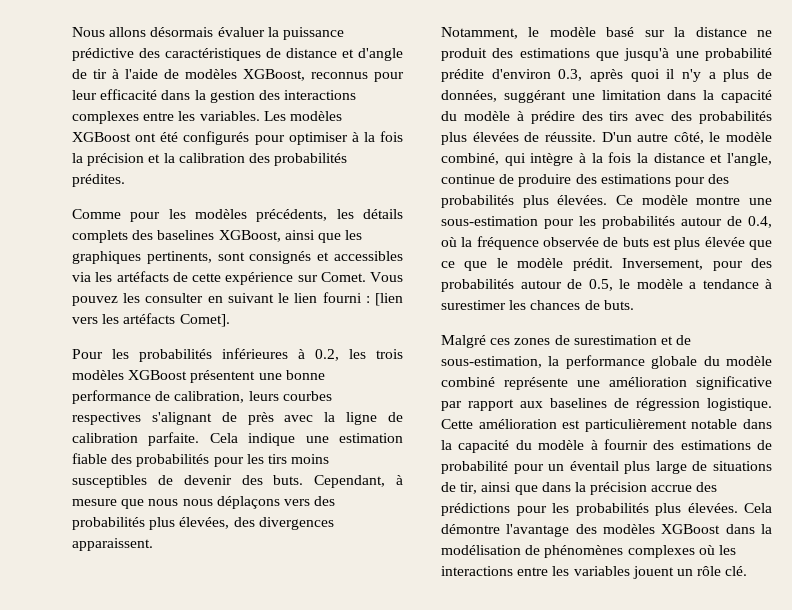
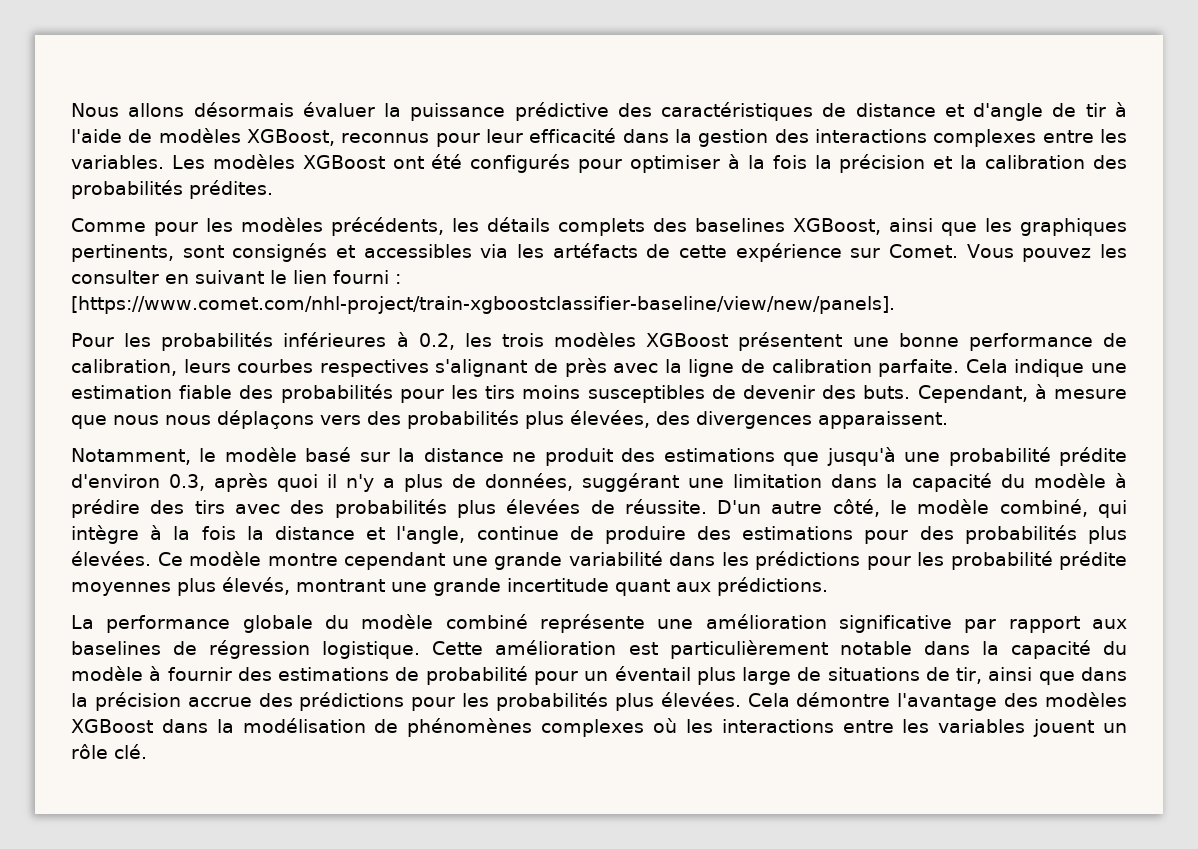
- Vous pouvez les consulter en suivant le lien fourni : [lien vers les artéfacts Comet].
+ Vous pouvez les consulter en suivant le lien fourni : [https://www.comet.com/nhl-project/train-xgboostclassifier-baseline/view/new/panels].
- Ce modèle montre une sous-estimation pour les probabilités autour de 0.4, où la fréquence observée de buts est plus élevée que ce que le modèle prédit. Inversement, pour des probabilités autour de 0.5, le modèle a tendance à surestimer les chances de buts.
- Malgré ces zones de surestimation et de sous-estimation, la performance globale du modèle combiné représente une amélioration significative par rapport aux baselines de régression logistique.
+ Ce modèle montre cependant une grande variabilité dans les prédictions pour les probabilité prédite moyennes plus élevés, montrant une grande incertitude quant aux prédictions.
+ La performance globale du modèle combiné représente une amélioration significative par rapport aux baselines de régression logistique.

